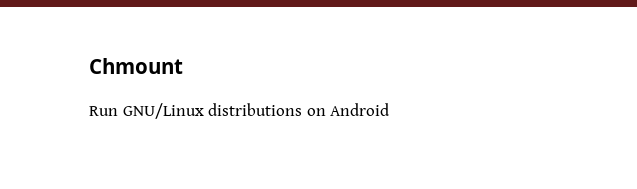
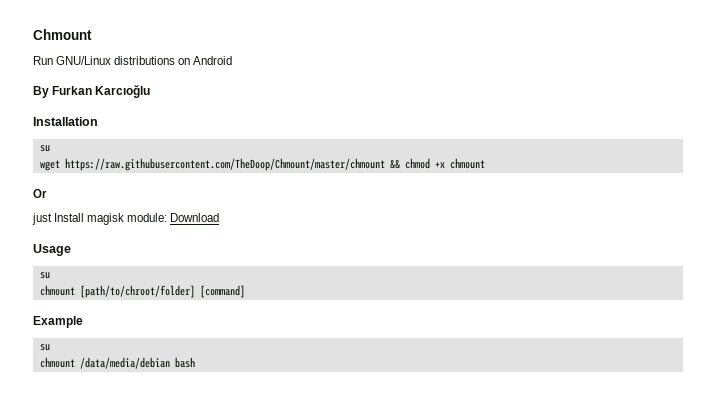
+ By Furkan Karcıoğlu
+ Installation
+ su
+ wget https://raw.githubusercontent.com/TheDoop/Chmount/master/chmount && chmod +x chmount
+ Or
+ just Install magisk module: Download
+ Usage
+ su
+ chmount [path/to/chroot/folder] [command]
+ Example
+ su
+ chmount /data/media/debian bash

